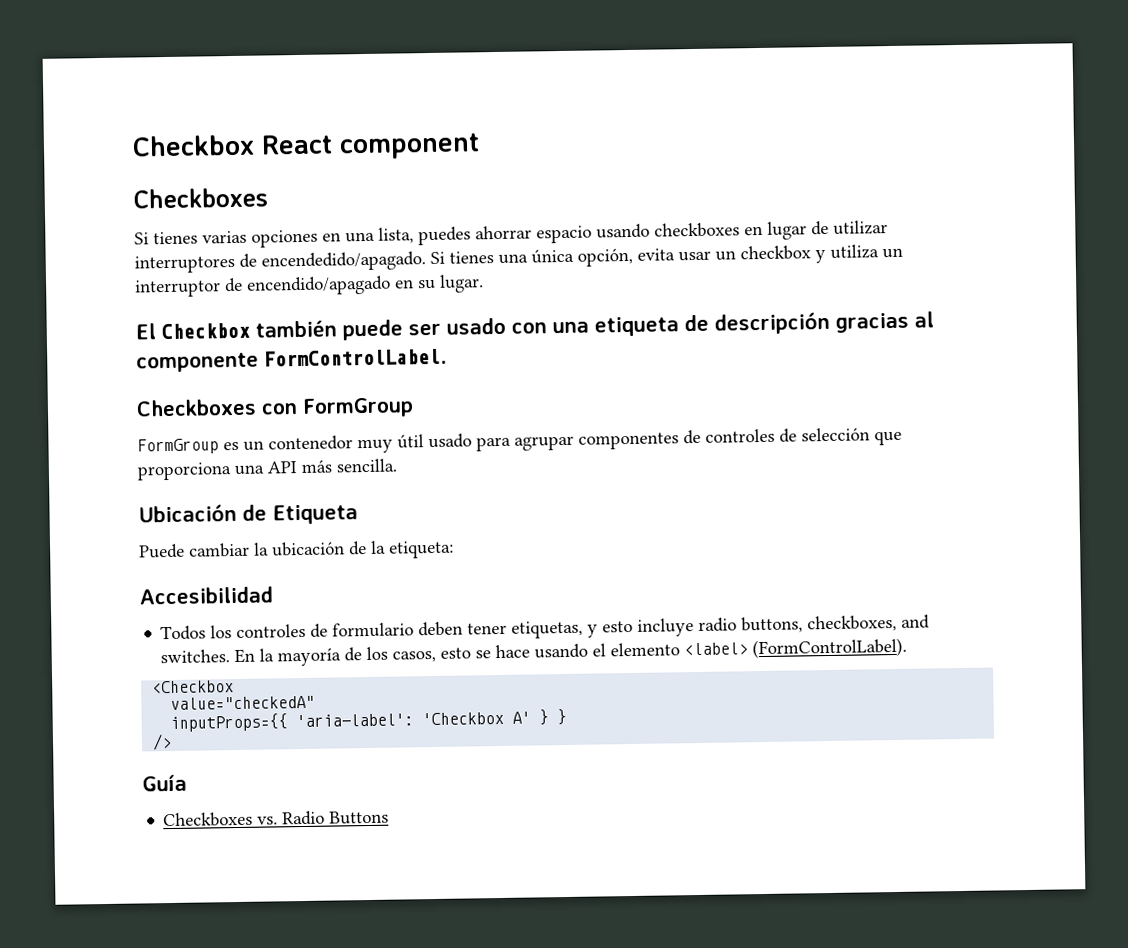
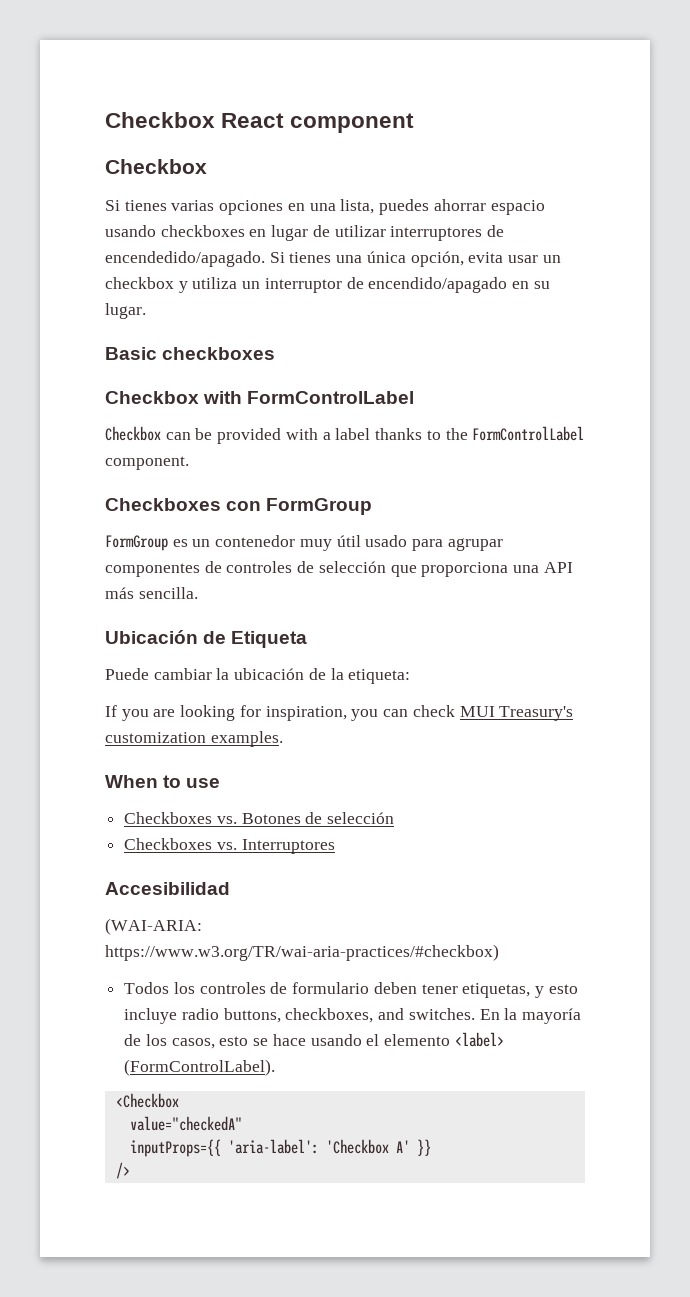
  Checkbox React component
- Checkboxes
+ Checkbox
- El Checkbox también puede ser usado con una etiqueta de descripción gracias al componente FormControlLabel.
+ Basic checkboxes
+ Checkbox with FormControlLabel
+ Checkbox can be provided with a label thanks to the FormControlLabel component.
+ If you are looking for inspiration, you can check MUI Treasury's customization examples.
+ When to use
+ Checkboxes vs. Botones de selección
+ Checkboxes vs. Interruptores
+ (WAI-ARIA: https://www.w3.org/TR/wai-aria-practices/#checkbox)
- inputProps={{ 'aria-label': 'Checkbox A' } }
+ inputProps={{ 'aria-label': 'Checkbox A' }}
- Guía
- Checkboxes vs. Radio Buttons

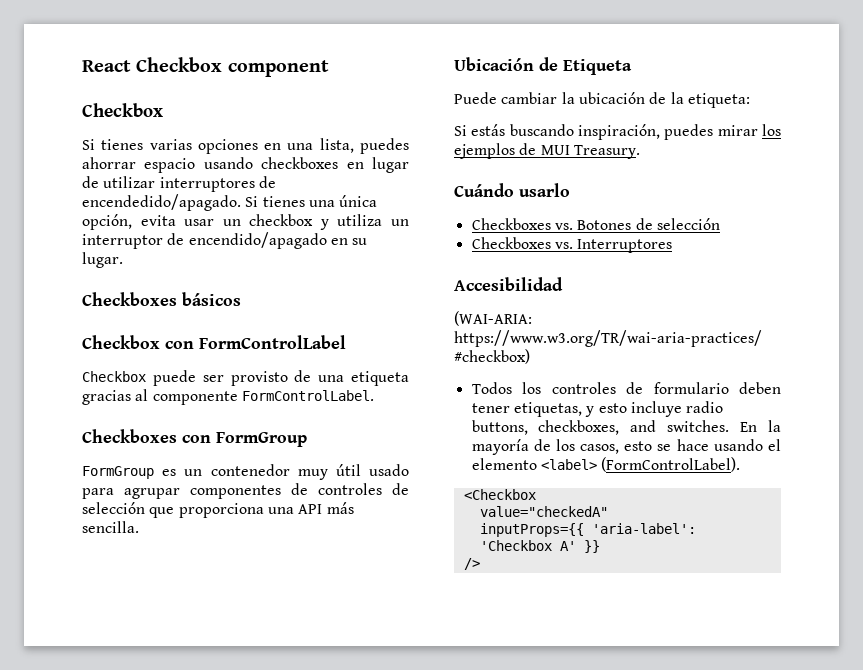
- Checkbox React component
+ React Checkbox component
- Basic checkboxes
- Checkbox with FormControlLabel
+ Checkboxes básicos
+ Checkbox con FormControlLabel
- Checkbox can be provided with a label thanks to the FormControlLabel component.
+ Checkbox puede ser provisto de una etiqueta gracias al componente FormControlLabel.
- If you are looking for inspiration, you can check MUI Treasury's customization examples.
- When to use
+ Si estás buscando inspiración, puedes mirar los ejemplos de MUI Treasury.
+ Cuándo usarlo

